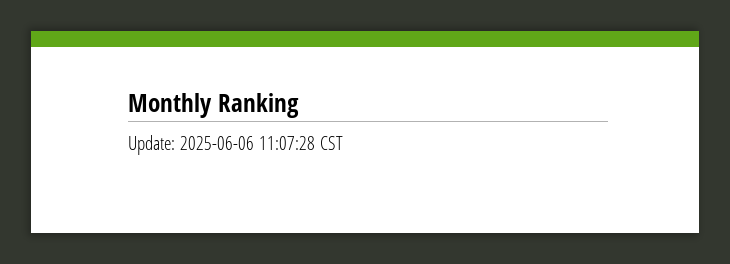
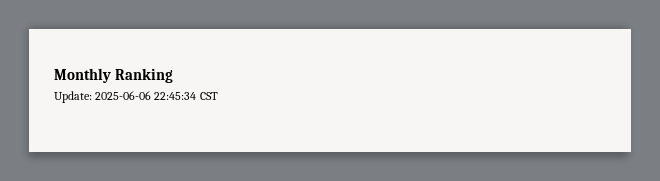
- Update: 2025-06-06 11:07:28 CST
+ Update: 2025-06-06 22:45:34 CST

